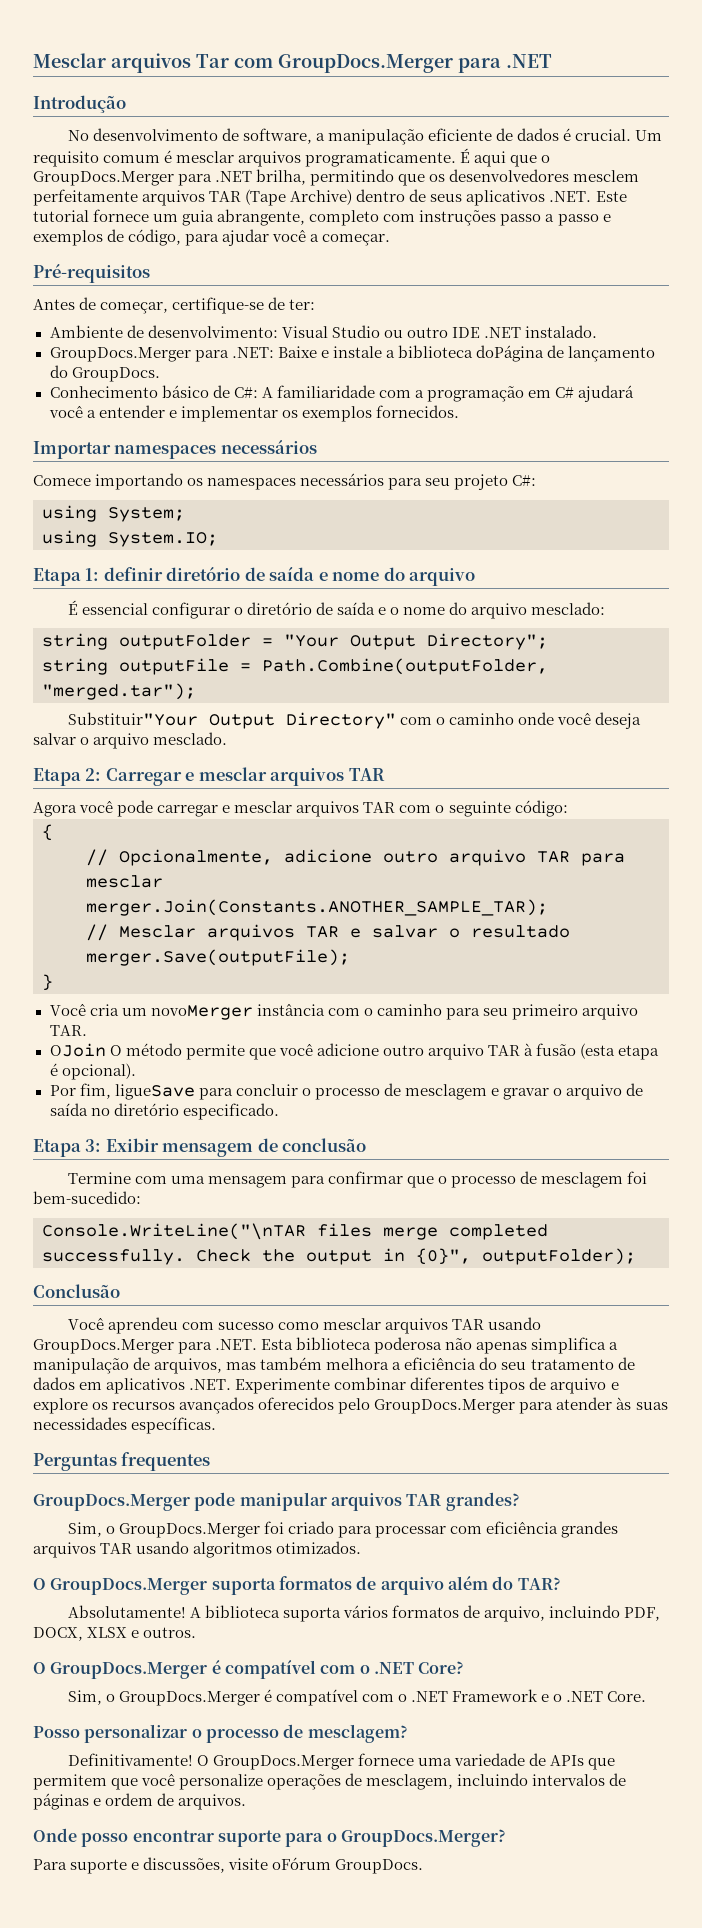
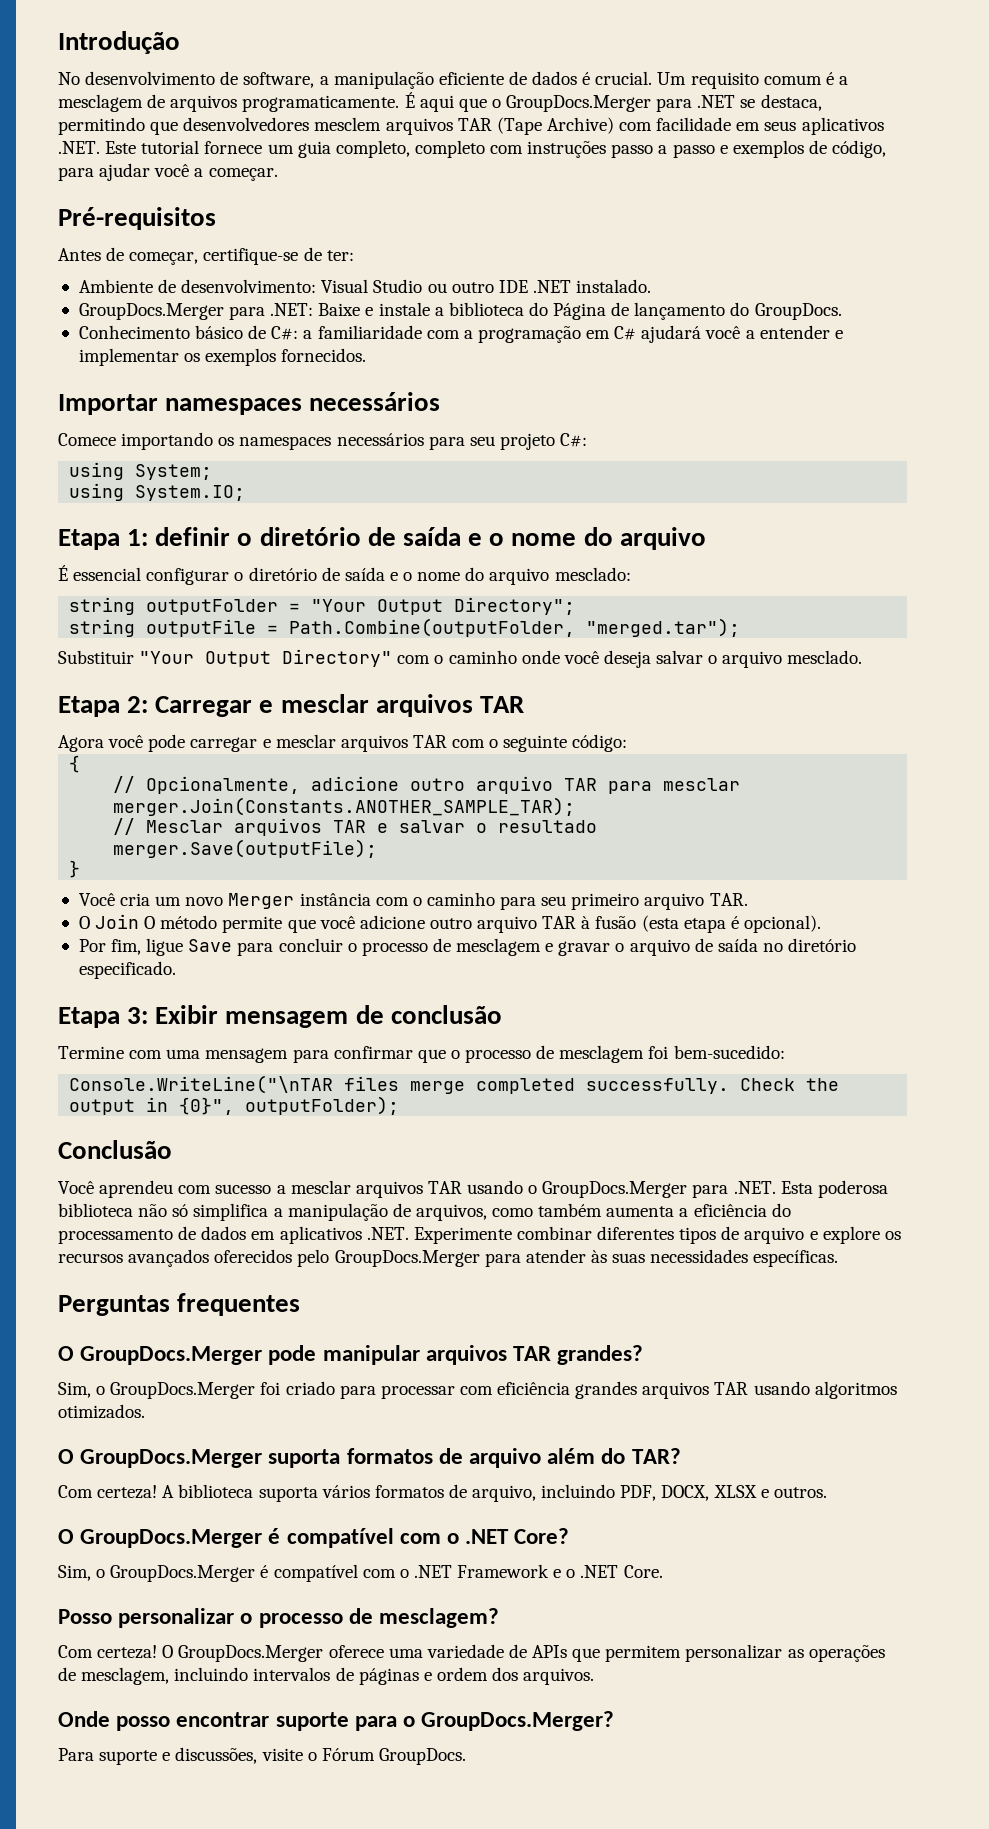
- Mesclar arquivos Tar com GroupDocs.Merger para .NET
- Um requisito comum é mesclar arquivos programaticamente.
+ Um requisito comum é a mesclagem de arquivos programaticamente.
- É aqui que o GroupDocs.Merger para .NET brilha, permitindo que os desenvolvedores mesclem perfeitamente arquivos TAR (Tape Archive) dentro de seus aplicativos .NET. Este tutorial fornece um guia abrangente, completo com instruções passo a passo e exemplos de código, para ajudar você a começar.
+ É aqui que o GroupDocs.Merger para .NET se destaca, permitindo que desenvolvedores mesclem arquivos TAR (Tape Archive) com facilidade em seus aplicativos .NET. Este tutorial fornece um guia completo, completo com instruções passo a passo e exemplos de código, para ajudar você a começar.
- GroupDocs.Merger para .NET: Baixe e instale a biblioteca doPágina de lançamento do GroupDocs.
+ GroupDocs.Merger para .NET: Baixe e instale a biblioteca do Página de lançamento do GroupDocs.
- Conhecimento básico de C#: A familiaridade com a programação em C# ajudará você a entender e implementar os exemplos fornecidos.
+ Conhecimento básico de C#: a familiaridade com a programação em C# ajudará você a entender e implementar os exemplos fornecidos.
- Etapa 1: definir diretório de saída e nome do arquivo
+ Etapa 1: definir o diretório de saída e o nome do arquivo
- Substituir"Your Output Directory" com o caminho onde você deseja salvar o arquivo mesclado.
+ Substituir "Your Output Directory" com o caminho onde você deseja salvar o arquivo mesclado.
- Você cria um novoMerger instância com o caminho para seu primeiro arquivo TAR.
+ Você cria um novo Merger instância com o caminho para seu primeiro arquivo TAR.
- OJoin O método permite que você adicione outro arquivo TAR à fusão (esta etapa é opcional).
+ O Join O método permite que você adicione outro arquivo TAR à fusão (esta etapa é opcional).
- Por fim, ligueSave para concluir o processo de mesclagem e gravar o arquivo de saída no diretório especificado.
+ Por fim, ligue Save para concluir o processo de mesclagem e gravar o arquivo de saída no diretório especificado.
- Você aprendeu com sucesso como mesclar arquivos TAR usando GroupDocs.Merger para .NET. Esta biblioteca poderosa não apenas simplifica a manipulação de arquivos, mas também melhora a eficiência do seu tratamento de dados em aplicativos .NET. Experimente combinar diferentes tipos de arquivo e explore os recursos avançados oferecidos pelo GroupDocs.Merger para atender às suas necessidades específicas.
+ Você aprendeu com sucesso a mesclar arquivos TAR usando o GroupDocs.Merger para .NET. Esta poderosa biblioteca não só simplifica a manipulação de arquivos, como também aumenta a eficiência do processamento de dados em aplicativos .NET. Experimente combinar diferentes tipos de arquivo e explore os recursos avançados oferecidos pelo GroupDocs.Merger para atender às suas necessidades específicas.
- GroupDocs.Merger pode manipular arquivos TAR grandes?
+ O GroupDocs.Merger pode manipular arquivos TAR grandes?
  O GroupDocs.Merger suporta formatos de arquivo além do TAR?
- Absolutamente!
+ Com certeza!
- Definitivamente! O GroupDocs.Merger fornece uma variedade de APIs que permitem que você personalize operações de mesclagem, incluindo intervalos de páginas e ordem de arquivos.
+ Com certeza! O GroupDocs.Merger oferece uma variedade de APIs que permitem personalizar as operações de mesclagem, incluindo intervalos de páginas e ordem dos arquivos.
- Para suporte e discussões, visite oFórum GroupDocs.
+ Para suporte e discussões, visite o Fórum GroupDocs.

